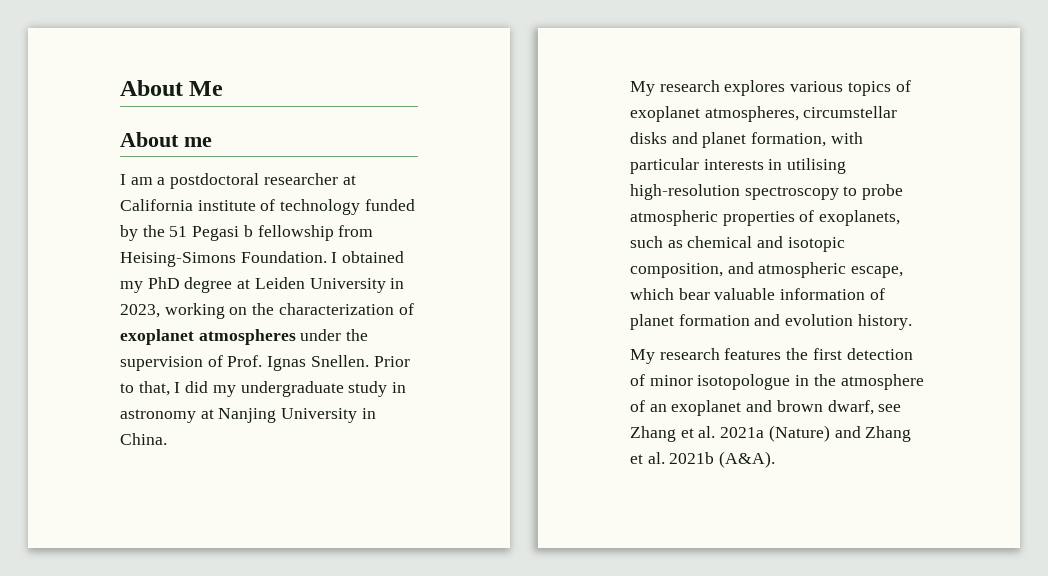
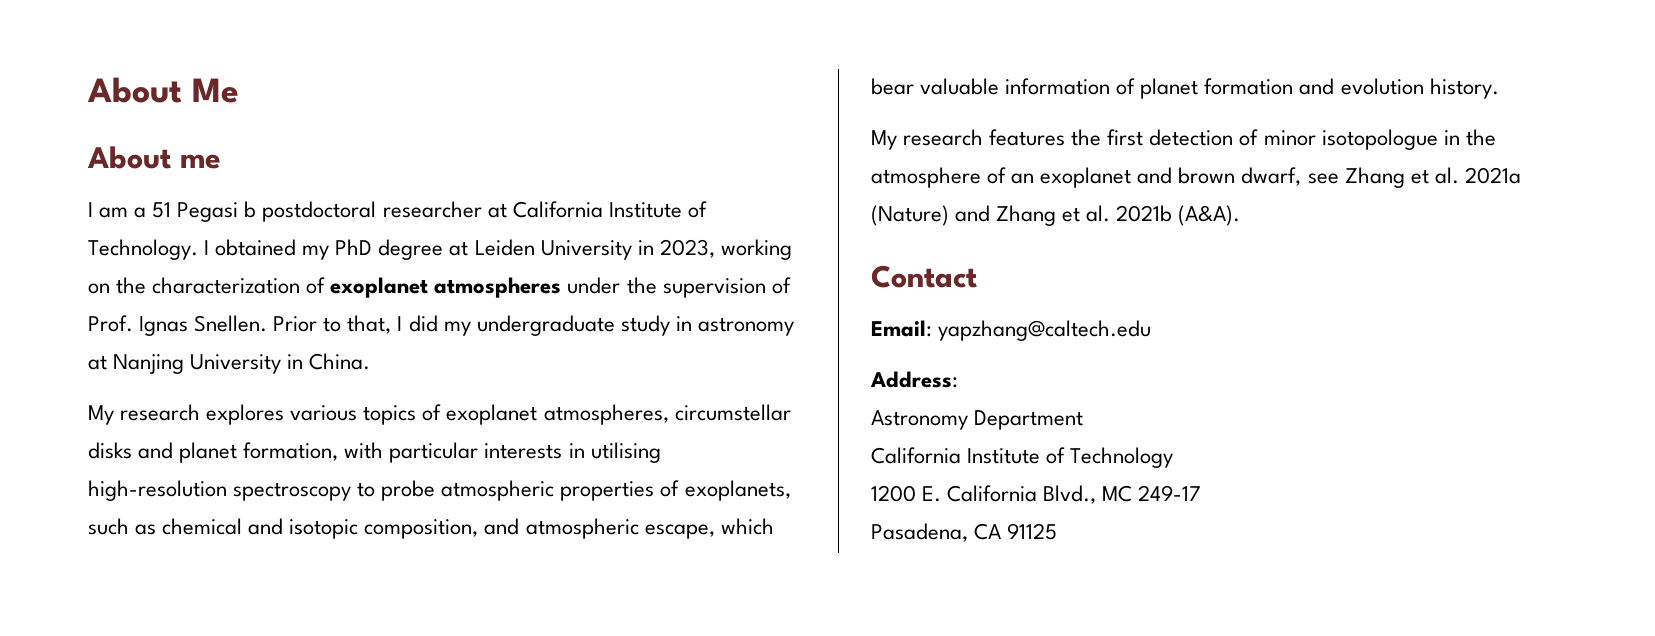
- I am a postdoctoral researcher at California institute of technology funded by the 51 Pegasi b fellowship from Heising-Simons Foundation.
+ I am a 51 Pegasi b postdoctoral researcher at California Institute of Technology.
+ Contact
+ Email: yapzhang@caltech.edu
+ Address:
+ Astronomy Department
+ California Institute of Technology
+ 1200 E. California Blvd., MC 249-17
+ Pasadena, CA 91125

